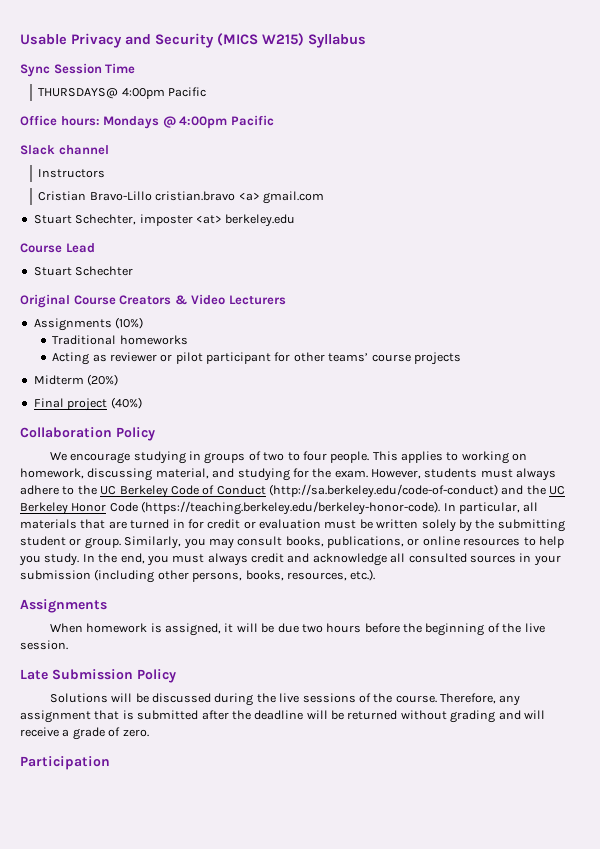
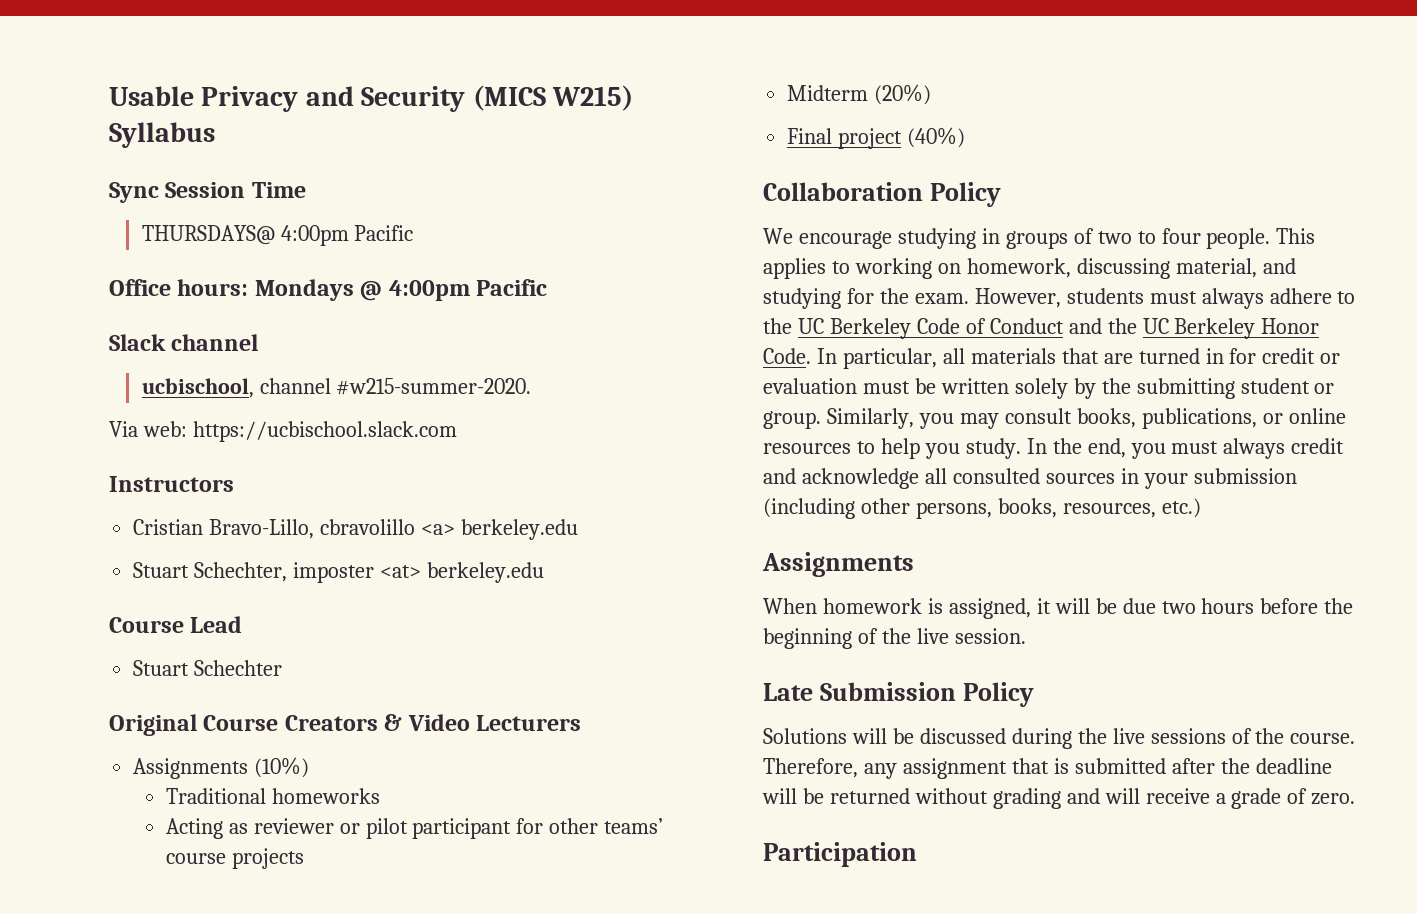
+ ucbischool, channel #w215-summer-2020.
+ Via web: https://ucbischool.slack.com
  Instructors
- Cristian Bravo-Lillo cristian.bravo <a> gmail.com
+ Cristian Bravo-Lillo, cbravolillo <a> berkeley.edu
- However, students must always adhere to the UC Berkeley Code of Conduct (http://sa.berkeley.edu/code-of-conduct) and the UC Berkeley Honor Code (https://teaching.berkeley.edu/berkeley-honor-code). In particular, all materials that are turned in for credit or evaluation must be written solely by the submitting student or group.
+ However, students must always adhere to the UC Berkeley Code of Conduct and the UC Berkeley Honor Code. In particular, all materials that are turned in for credit or evaluation must be written solely by the submitting student or group.
- In the end, you must always credit and acknowledge all consulted sources in your submission (including other persons, books, resources, etc.).
+ In the end, you must always credit and acknowledge all consulted sources in your submission (including other persons, books, resources, etc.)

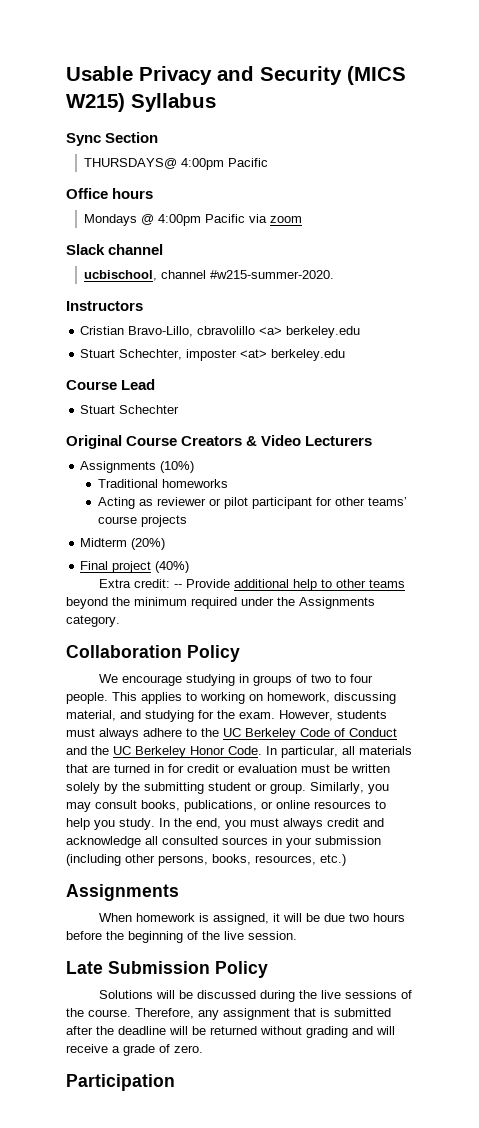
- Sync Session Time
+ Sync Section
- Office hours: Mondays @ 4:00pm Pacific
+ Office hours
+ Mondays @ 4:00pm Pacific via zoom
- Via web: https://ucbischool.slack.com
+ Extra credit: -- Provide additional help to other teams beyond the minimum required under the Assignments category.

